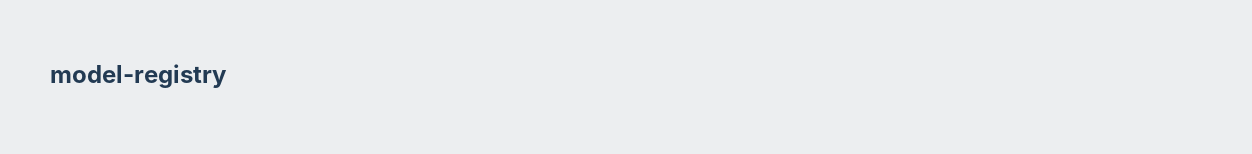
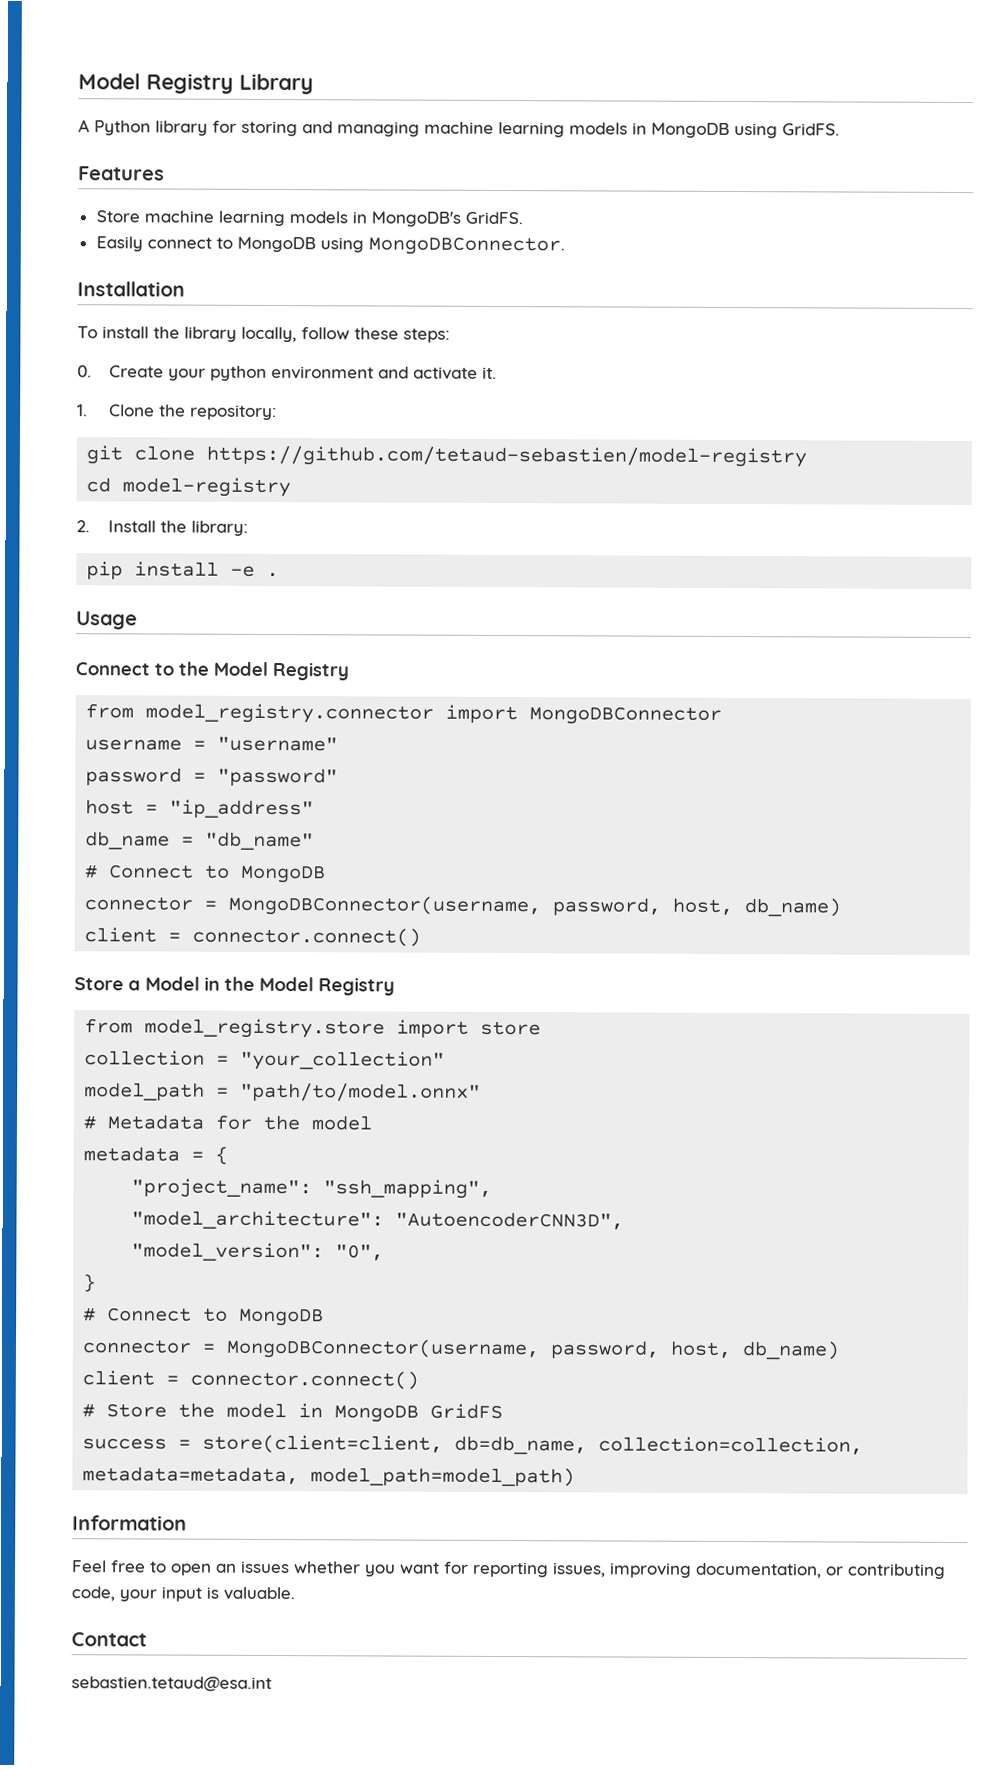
- model-registry
+ Model Registry Library
+ A Python library for storing and managing machine learning models in MongoDB using GridFS.
+ Features
+ Store machine learning models in MongoDB's GridFS.
+ Easily connect to MongoDB using MongoDBConnector.
+ Installation
+ To install the library locally, follow these steps:
+ 0. Create your python environment and activate it.
+ 1. Clone the repository:
+ git clone https://github.com/tetaud-sebastien/model-registry
+ cd model-registry
+ 2. Install the library:
+ pip install -e .
+ Usage
+ Connect to the Model Registry
+ from model_registry.connector import MongoDBConnector
+ username = "username"
+ password = "password"
+ host = "ip_address"
+ db_name = "db_name"
+ # Connect to MongoDB
+ connector = MongoDBConnector(username, password, host, db_name)
+ client = connector.connect()
+ Store a Model in the Model Registry
+ from model_registry.store import store
+ collection = "your_collection"
+ model_path = "path/to/model.onnx"
+ # Metadata for the model
+ metadata = {
+ "project_name": "ssh_mapping",
+ "model_architecture": "AutoencoderCNN3D",
+ "model_version": "0",
+ }
+ # Connect to MongoDB
+ connector = MongoDBConnector(username, password, host, db_name)
+ client = connector.connect()
+ # Store the model in MongoDB GridFS
+ success = store(client=client, db=db_name, collection=collection, metadata=metadata, model_path=model_path)
+ Information
+ Feel free to open an issues whether you want for reporting issues, improving documentation, or contributing code, your input is valuable.
+ Contact
+ sebastien.tetaud@esa.int

